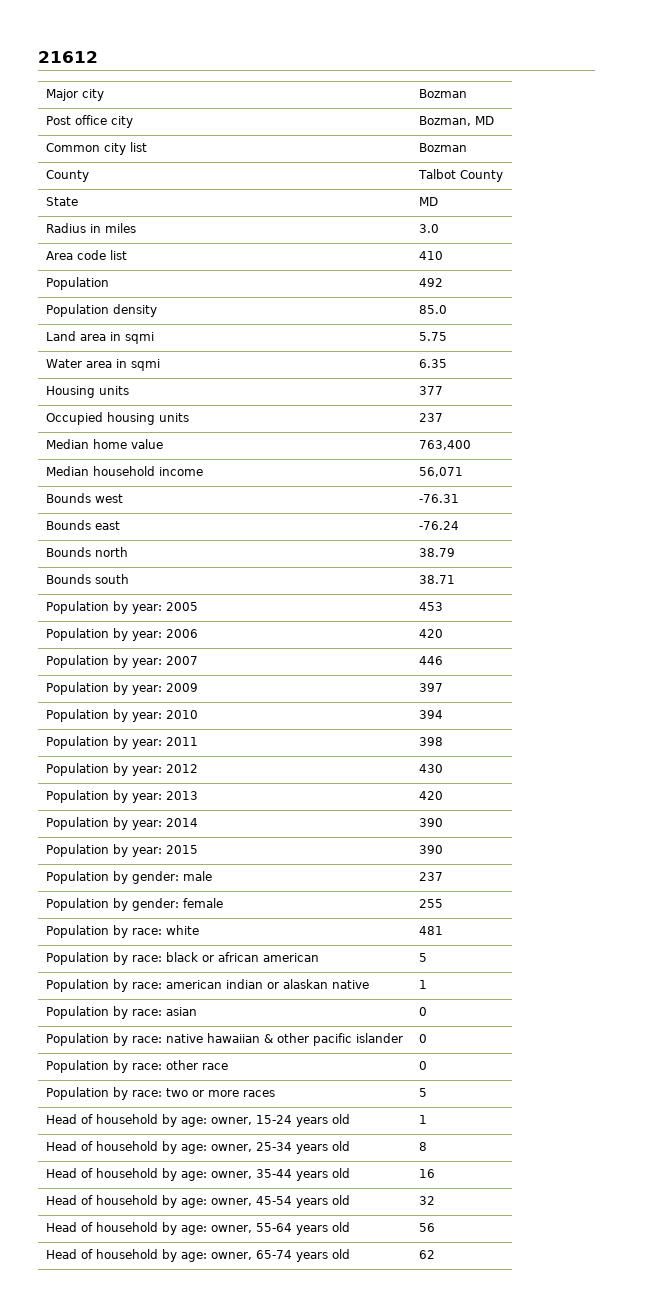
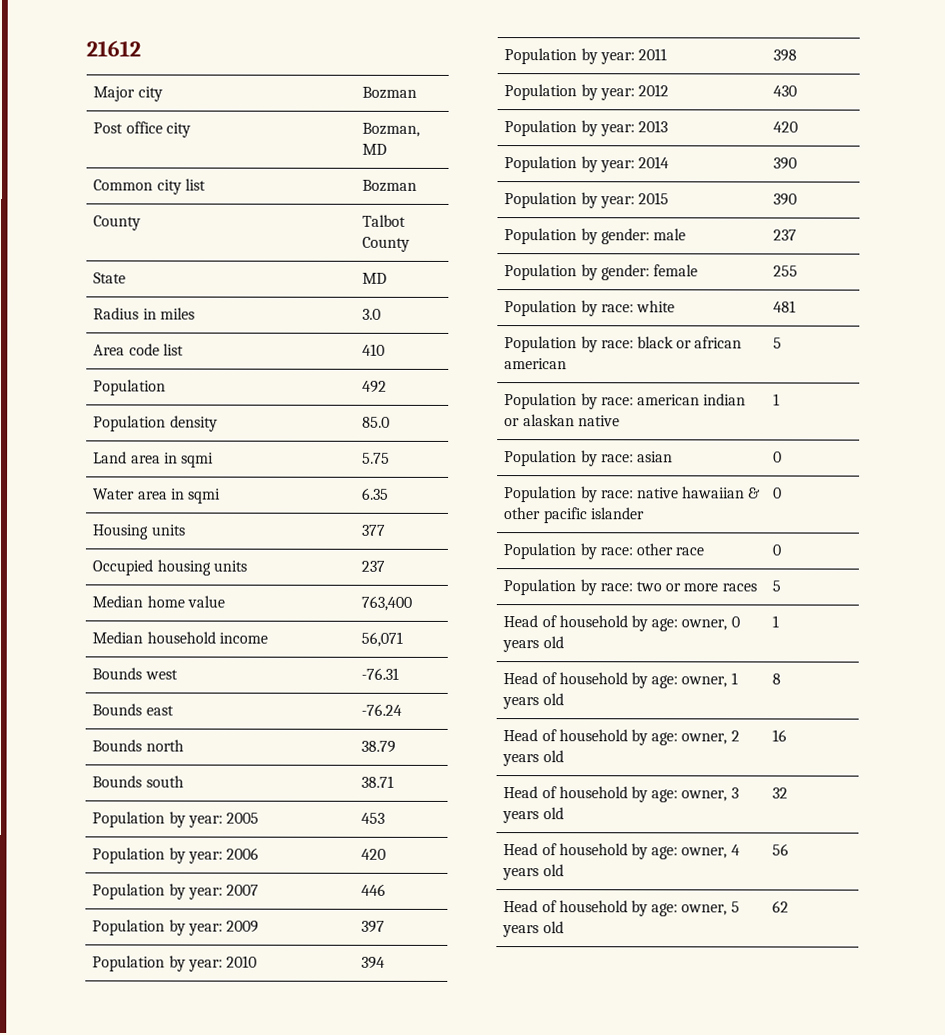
- Head of household by age: owner, 15-24 years old | 1
+ Head of household by age: owner, 0 years old | 1
- Head of household by age: owner, 25-34 years old | 8
+ Head of household by age: owner, 1 years old | 8
- Head of household by age: owner, 35-44 years old | 16
+ Head of household by age: owner, 2 years old | 16
- Head of household by age: owner, 45-54 years old | 32
+ Head of household by age: owner, 3 years old | 32
- Head of household by age: owner, 55-64 years old | 56
+ Head of household by age: owner, 4 years old | 56
- Head of household by age: owner, 65-74 years old | 62
+ Head of household by age: owner, 5 years old | 62

